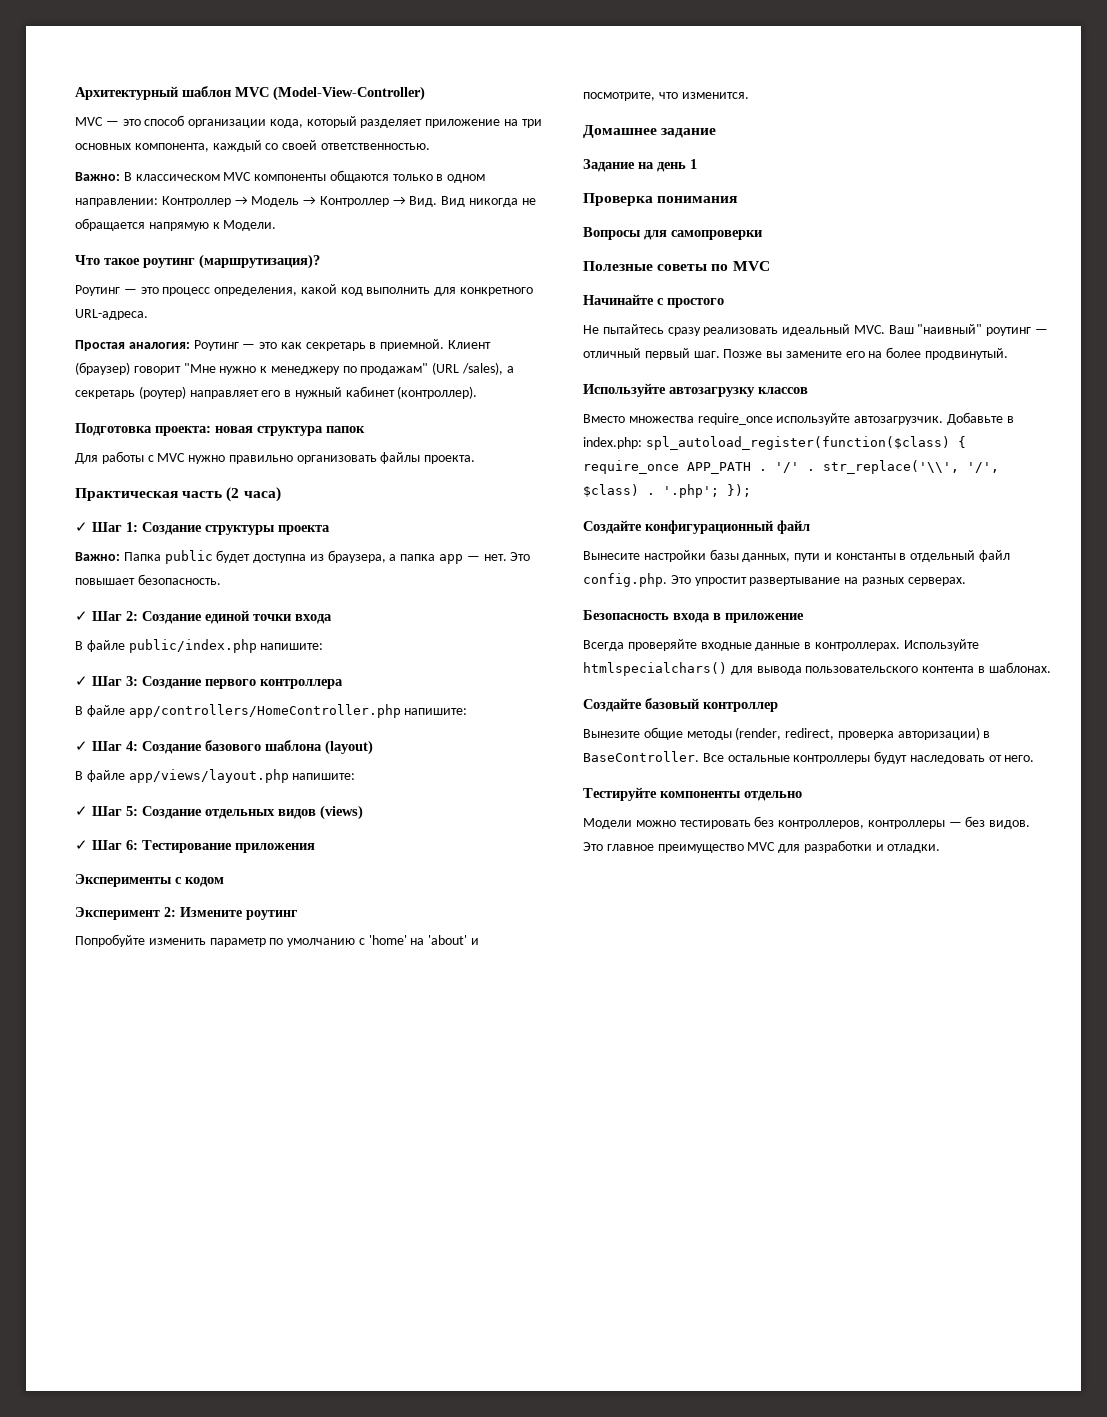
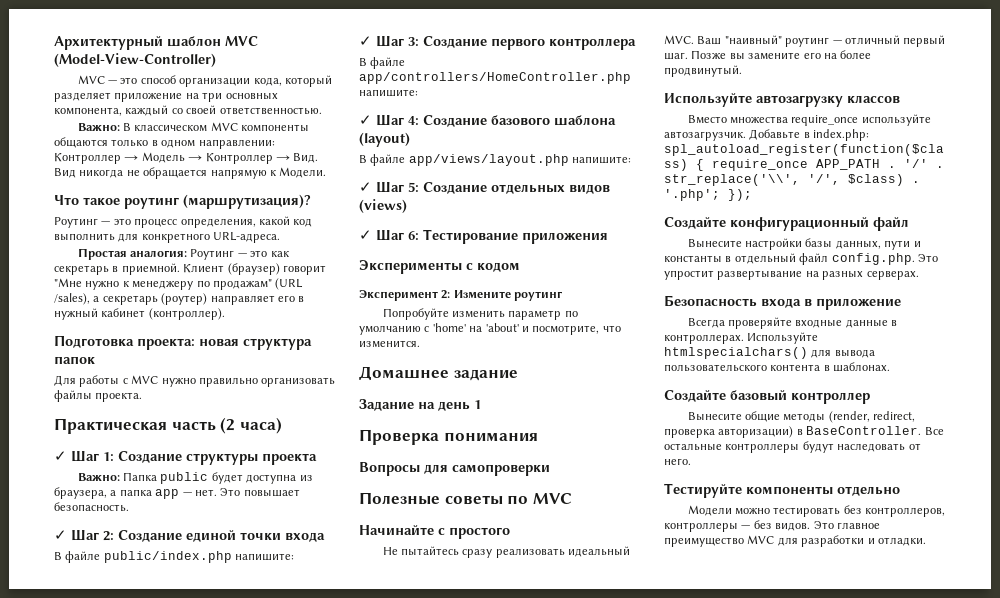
- Вынезите общие методы (render, redirect, проверка авторизации) в BaseController.
+ Вынесите общие методы (render, redirect, проверка авторизации) в BaseController.

